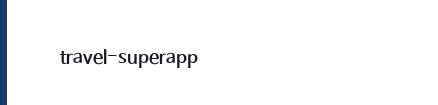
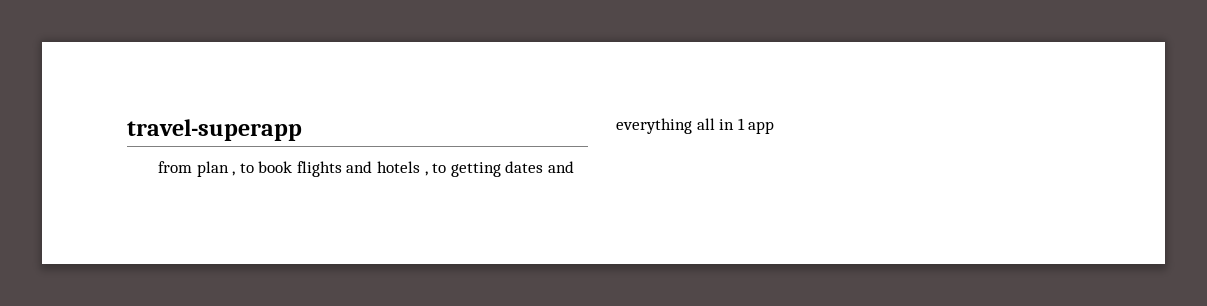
+ from plan , to book flights and hotels , to getting dates and everything all in 1 app

